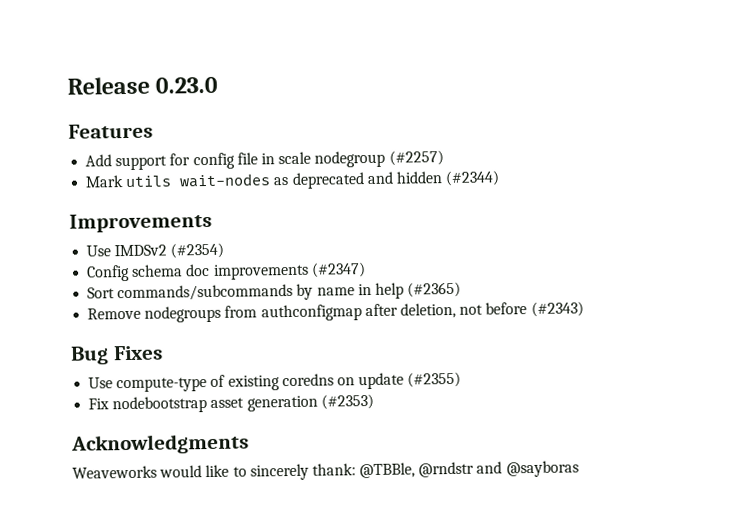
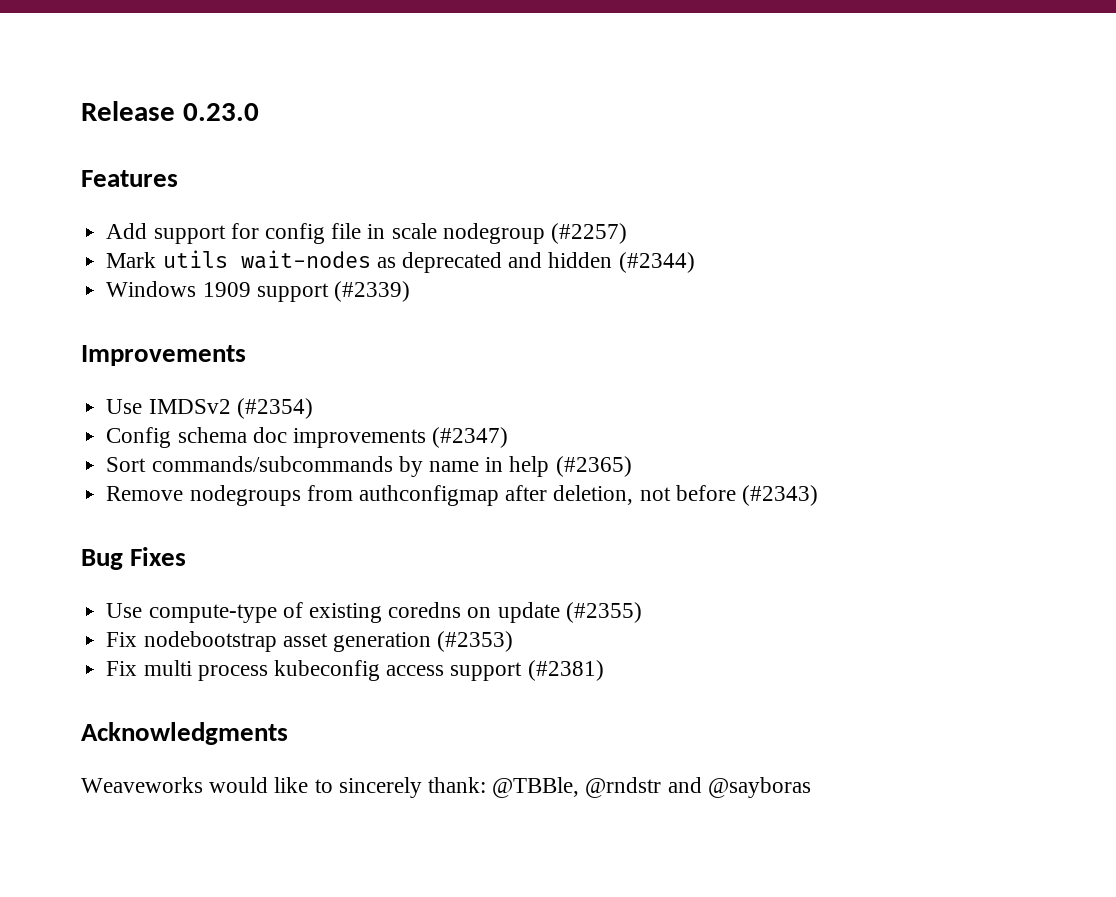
+ Windows 1909 support (#2339)
+ Fix multi process kubeconfig access support (#2381)

